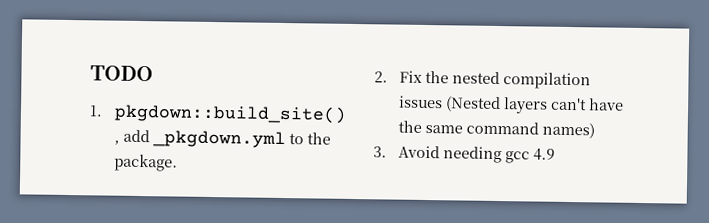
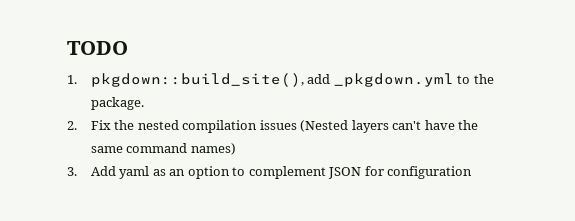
- 3. Avoid needing gcc 4.9
+ 3. Add yaml as an option to complement JSON for configuration

